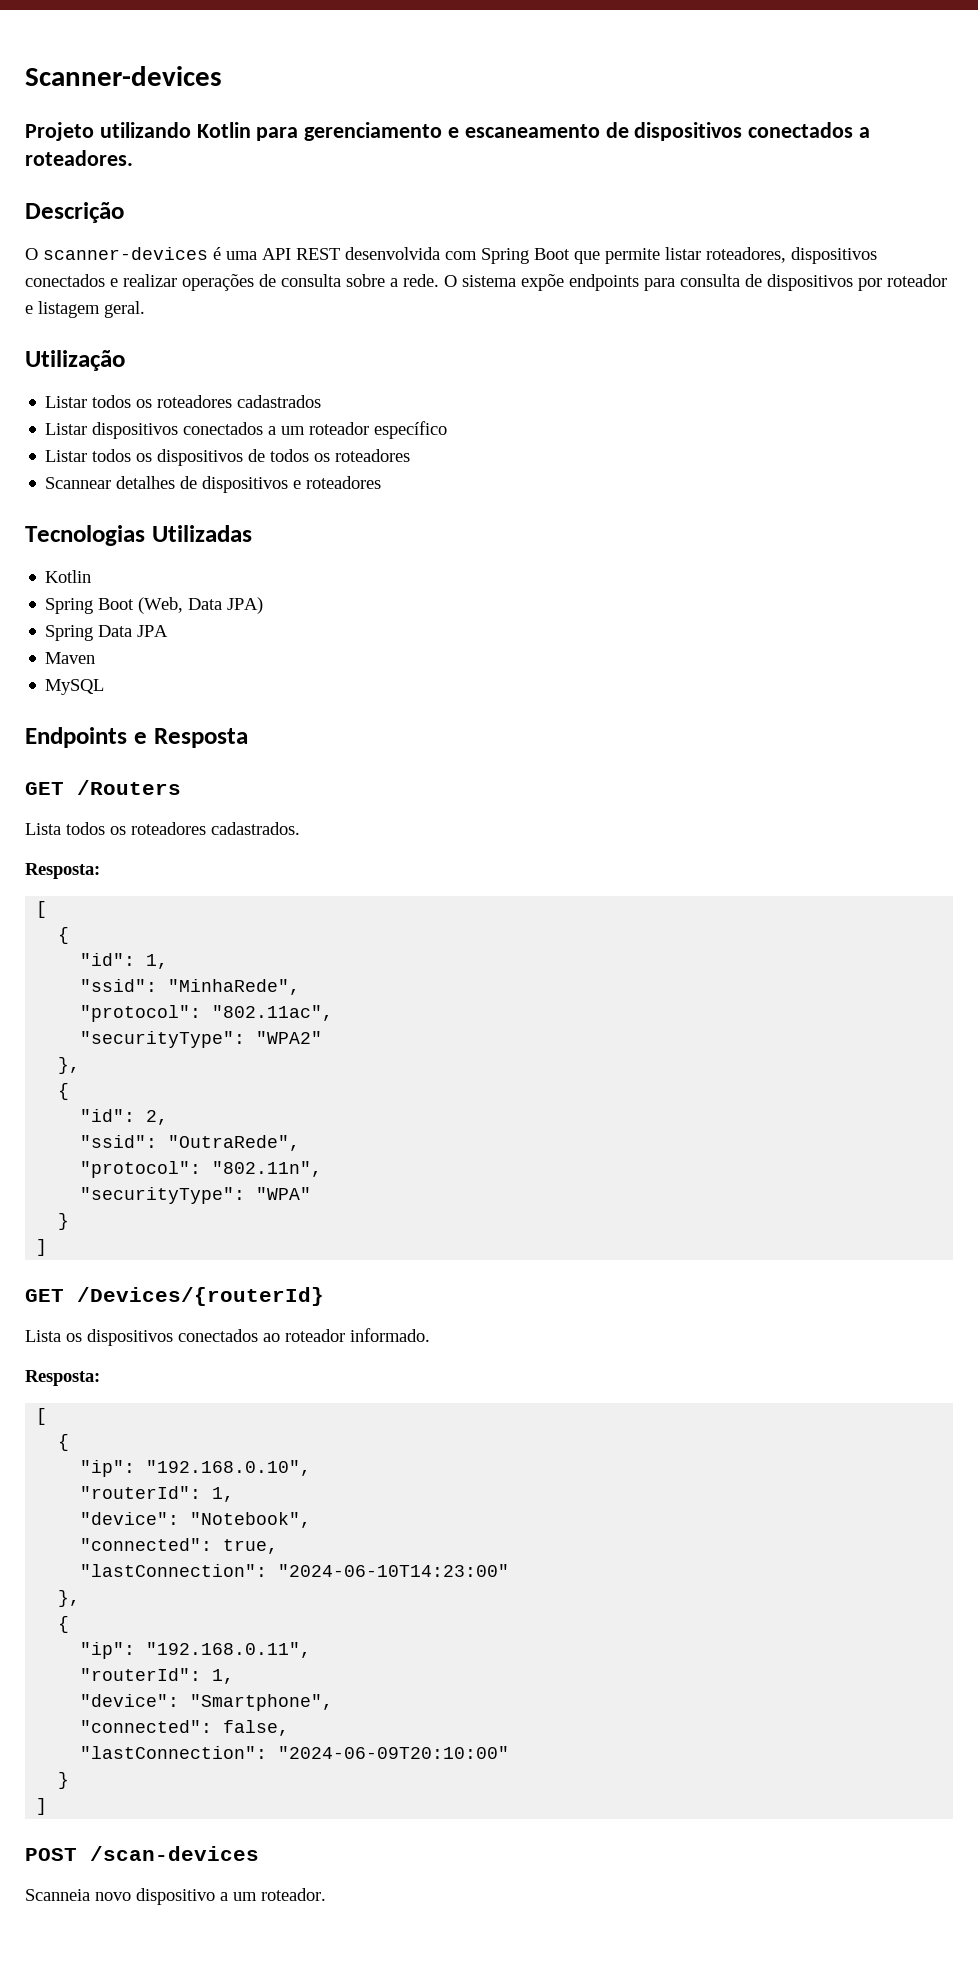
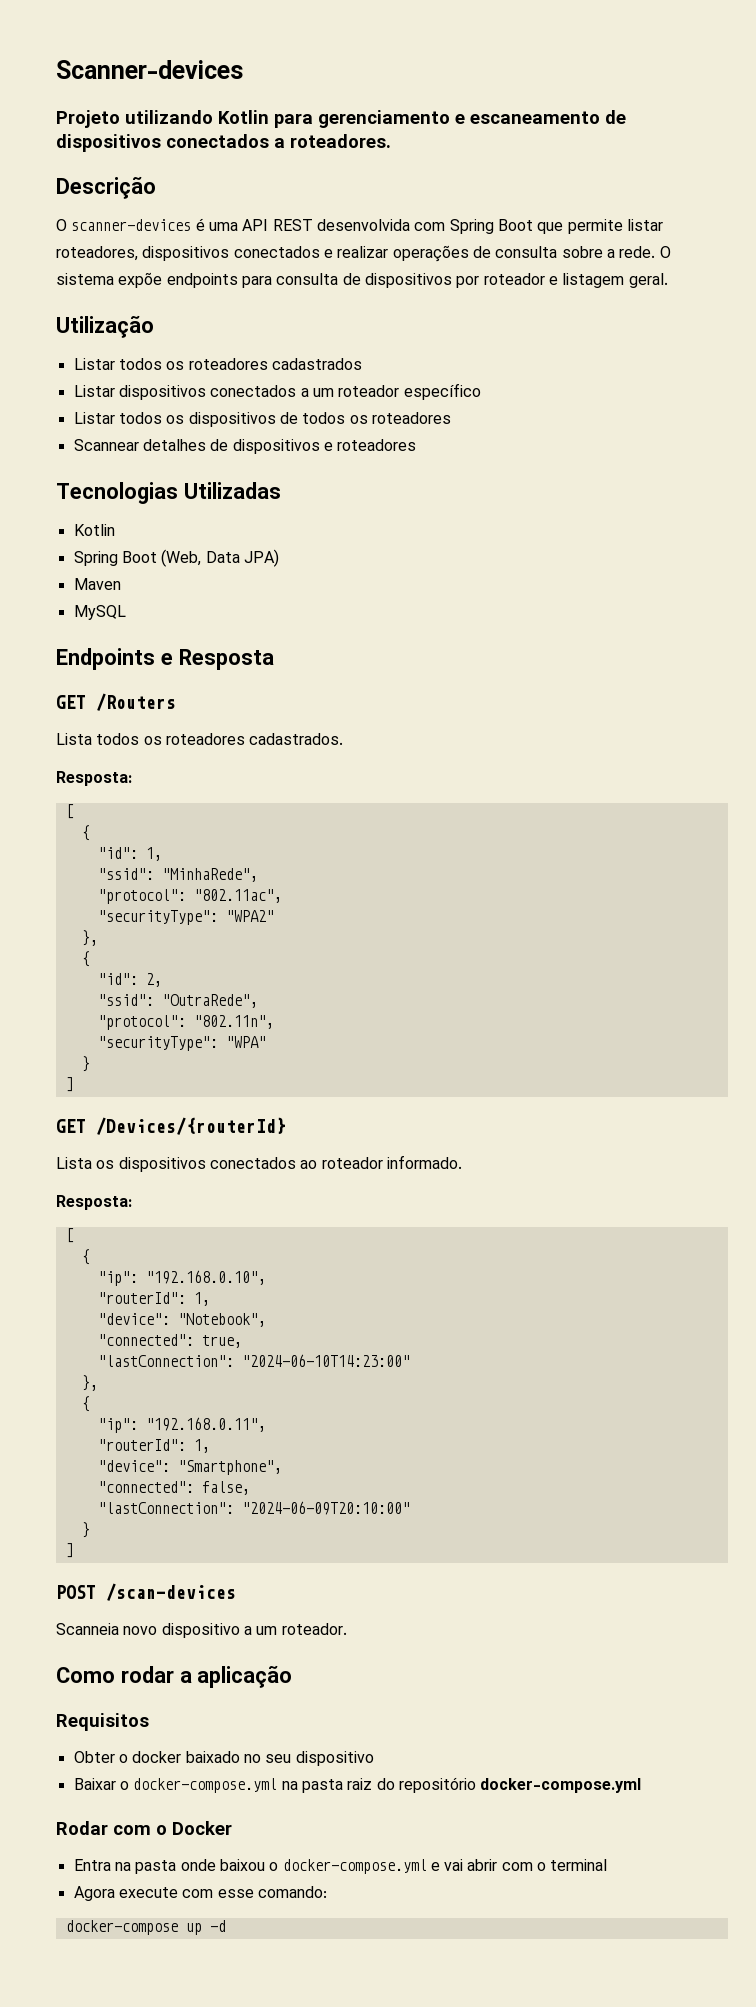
- Spring Data JPA
+ Como rodar a aplicação
+ Requisitos
+ Obter o docker baixado no seu dispositivo
+ Baixar o docker-compose.yml na pasta raiz do repositório docker-compose.yml
+ Rodar com o Docker
+ Entra na pasta onde baixou o docker-compose.yml e vai abrir com o terminal
+ Agora execute com esse comando:
+ docker-compose up -d

